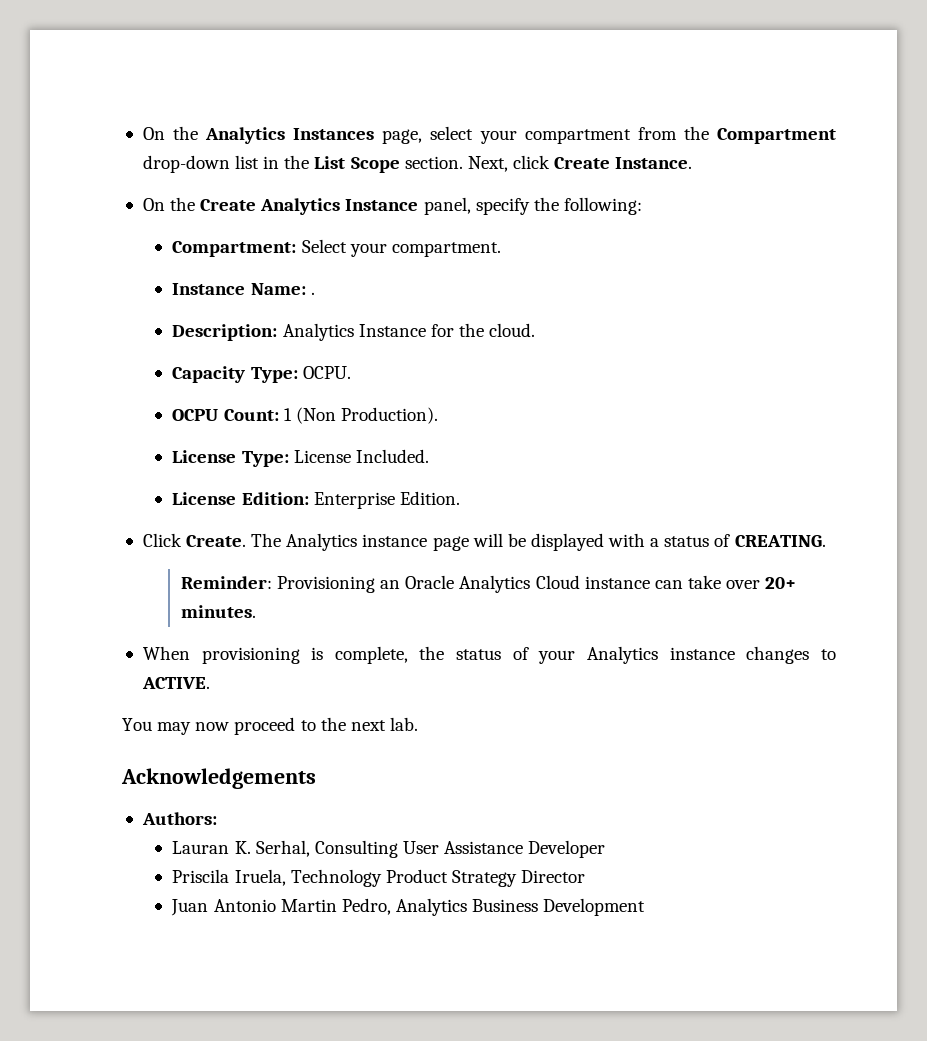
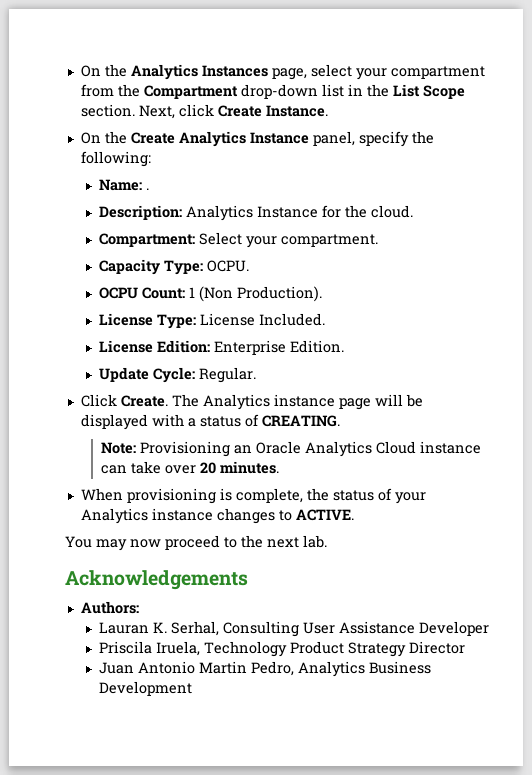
- Compartment: Select your compartment.
- Instance Name: .
+ Name: .
+ Compartment: Select your compartment.
+ Update Cycle: Regular.
- Reminder: Provisioning an Oracle Analytics Cloud instance can take over 20+ minutes.
+ Note: Provisioning an Oracle Analytics Cloud instance can take over 20 minutes.

